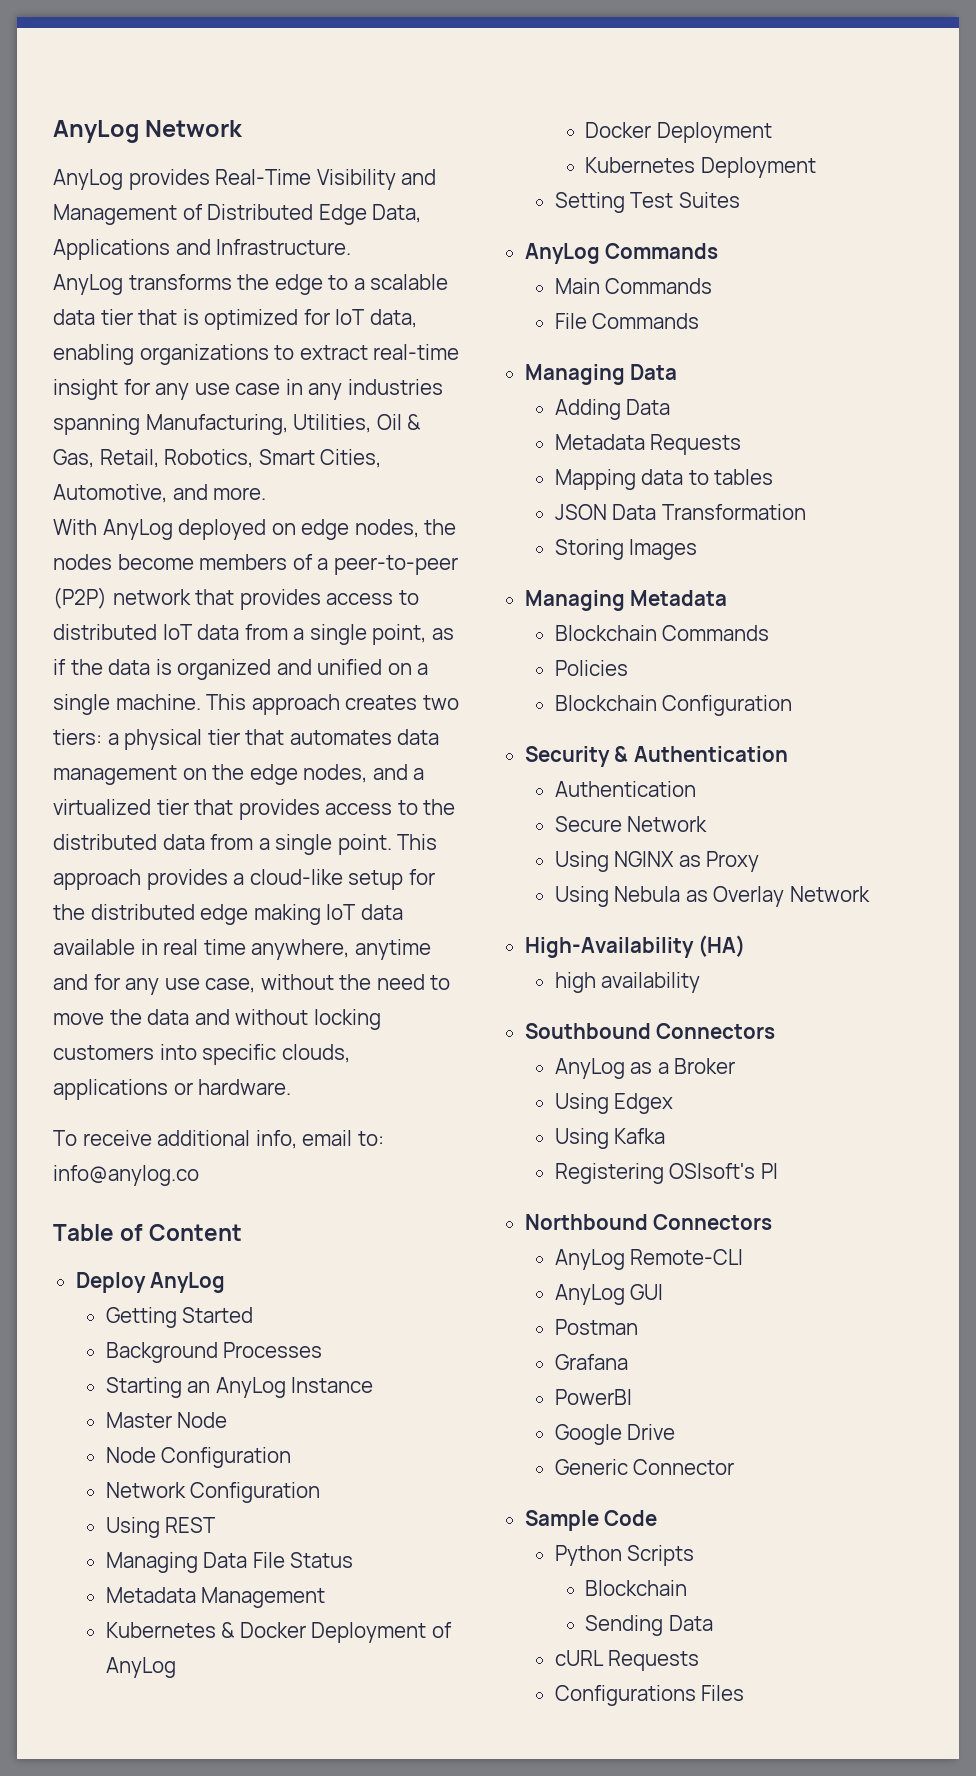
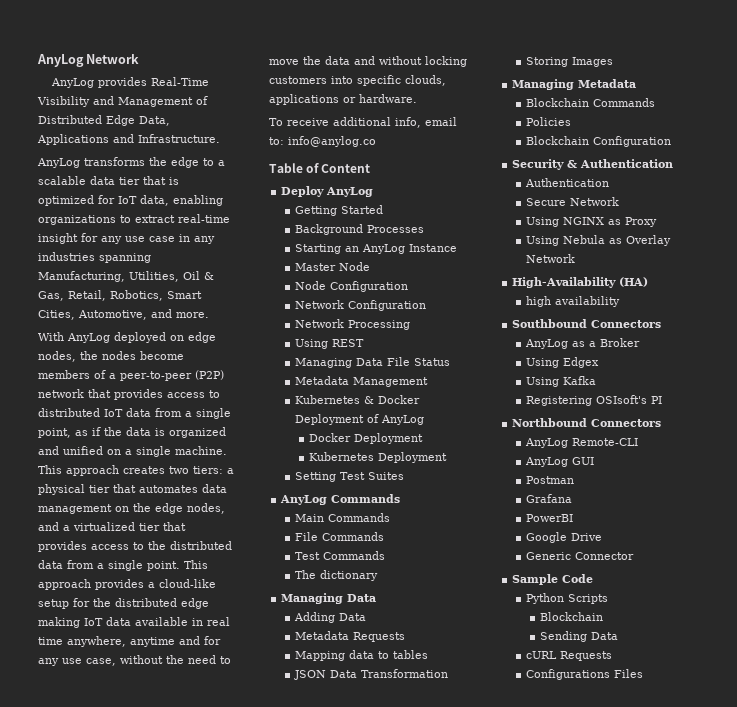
+ Network Processing
+ Test Commands
+ The dictionary

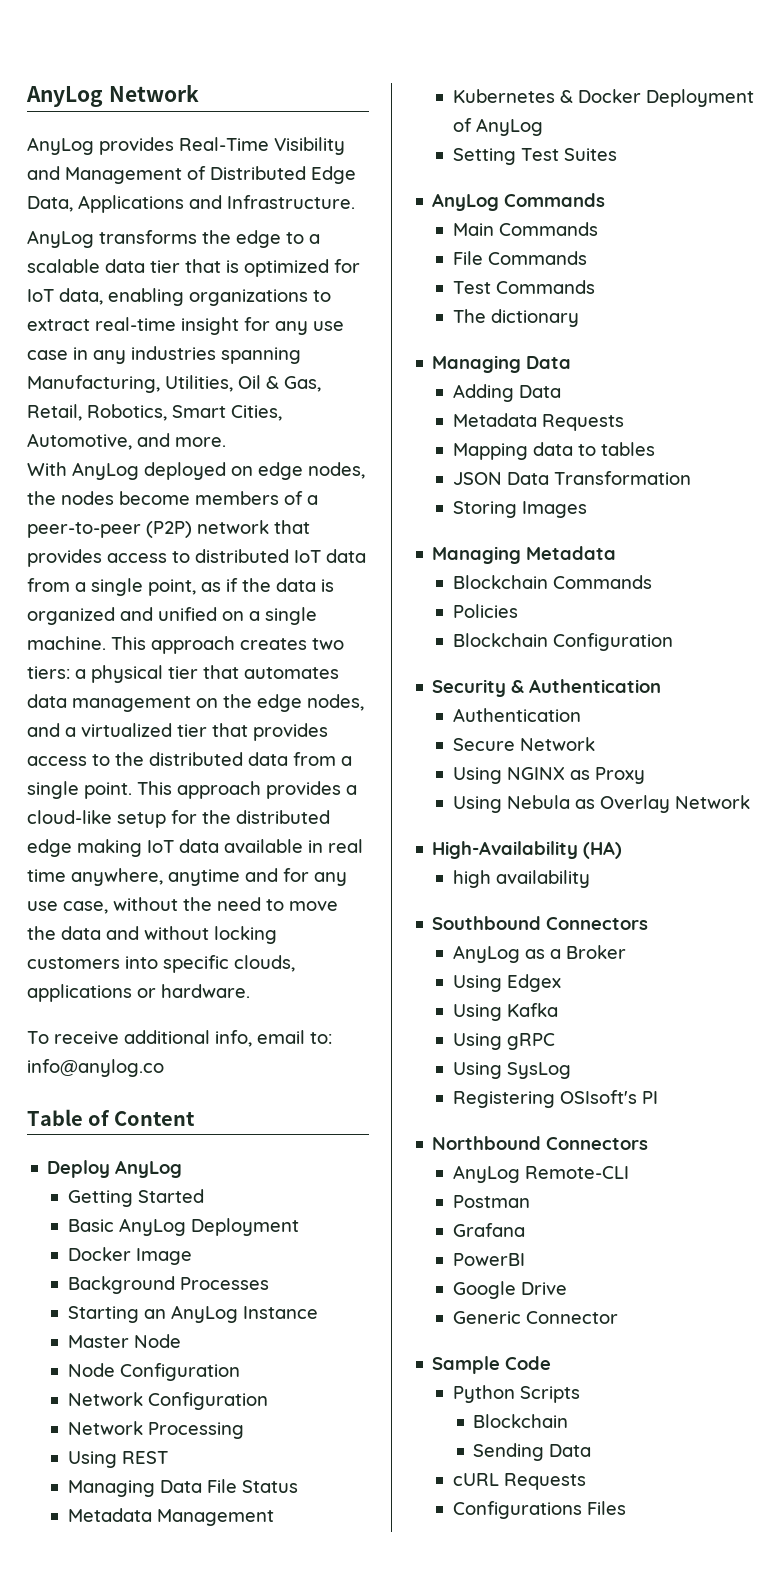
+ Basic AnyLog Deployment
+ Docker Image
  Kubernetes & Docker Deployment of AnyLog
- Docker Deployment
- Kubernetes Deployment
+ Using gRPC
+ Using SysLog
- AnyLog GUI

